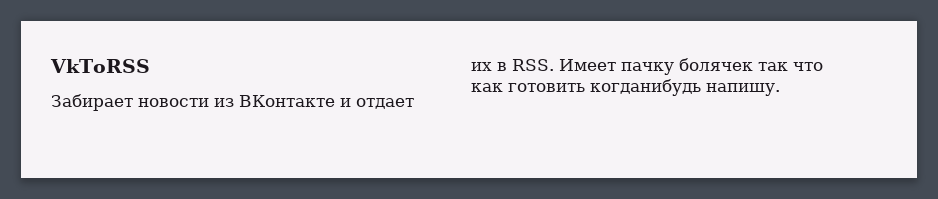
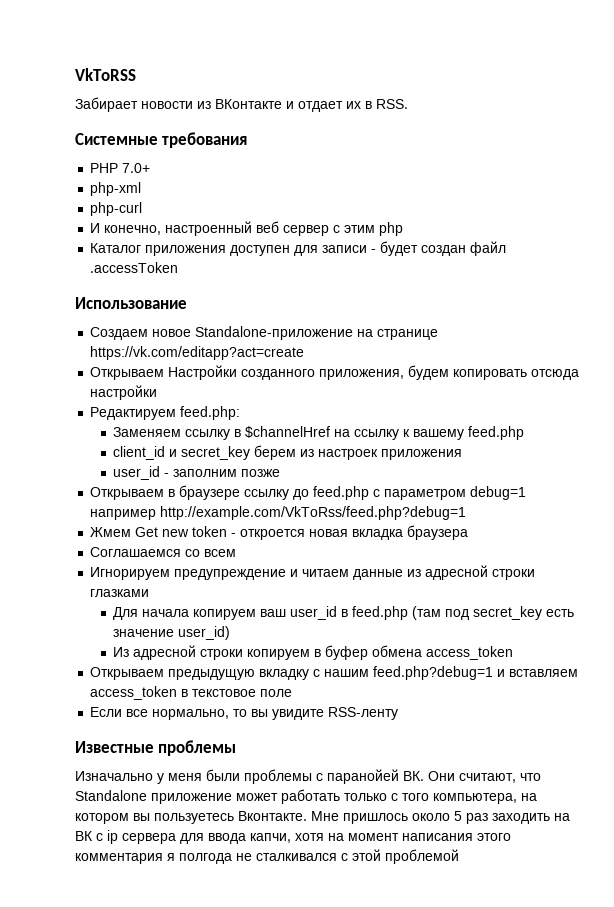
- Забирает новости из ВКонтакте и отдает их в RSS. Имеет пачку болячек так что как готовить когданибудь напишу.
+ Забирает новости из ВКонтакте и отдает их в RSS.
+ Системные требования
+ PHP 7.0+
+ php-xml
+ php-curl
+ И конечно, настроенный веб сервер с этим php
+ Каталог приложения доступен для записи - будет создан файл .accessToken
+ Использование
+ Создаем новое Standalone-приложение на странице https://vk.com/editapp?act=create
+ Открываем Настройки созданного приложения, будем копировать отсюда настройки
+ Редактируем feed.php:
+ Заменяем ссылку в $channelHref на ссылку к вашему feed.php
+ client_id и secret_key берем из настроек приложения
+ user_id - заполним позже
+ Открываем в браузере ссылку до feed.php с параметром debug=1 например http://example.com/VkToRss/feed.php?debug=1
+ Жмем Get new token - откроется новая вкладка браузера
+ Соглашаемся со всем
+ Игнорируем предупреждение и читаем данные из адресной строки глазками
+ Для начала копируем ваш user_id в feed.php (там под secret_key есть значение user_id)
+ Из адресной строки копируем в буфер обмена access_token
+ Открываем предыдущую вкладку с нашим feed.php?debug=1 и вставляем access_token в текстовое поле
+ Если все нормально, то вы увидите RSS-ленту
+ Известные проблемы
+ Изначально у меня были проблемы с паранойей ВК. Они считают, что Standalone приложение может работать только с того компьютера, на котором вы пользуетесь Вконтакте. Мне пришлось около 5 раз заходить на ВК с ip сервера для ввода капчи, хотя на момент написания этого комментария я полгода не сталкивался с этой проблемой

